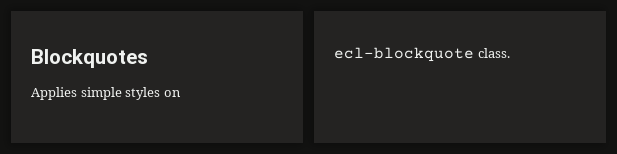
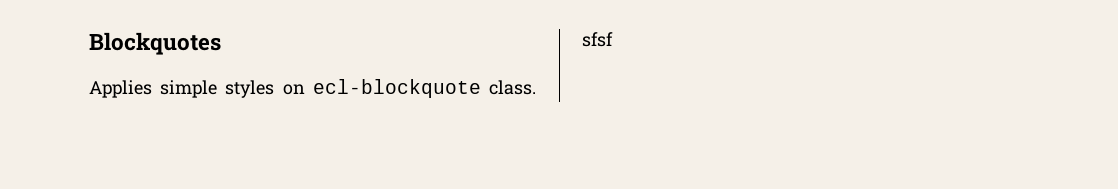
- Applies simple styles on ecl-blockquote class.
+ Applies simple styles on ecl-blockquote class. sfsf

